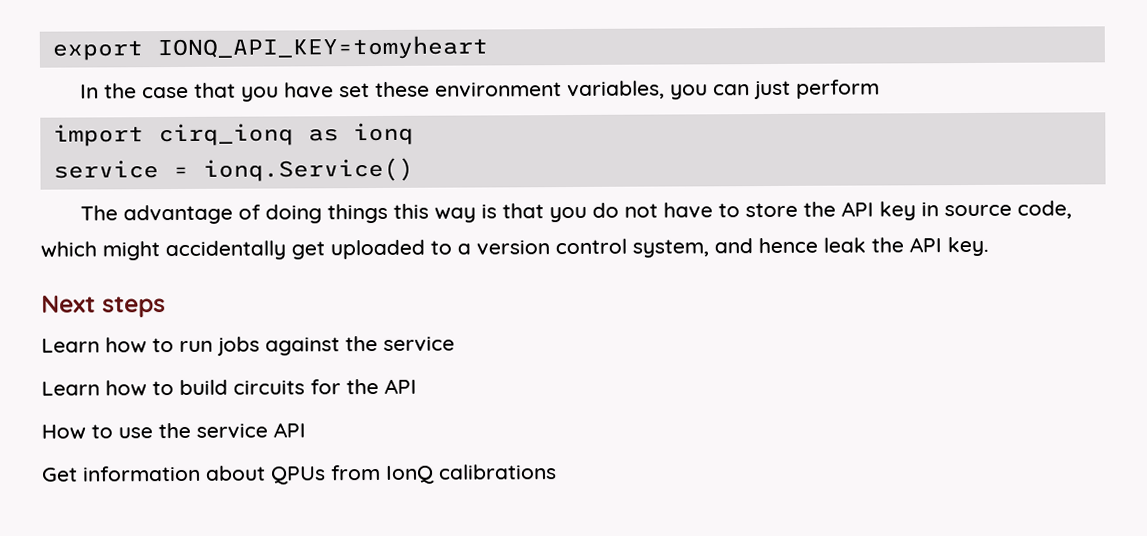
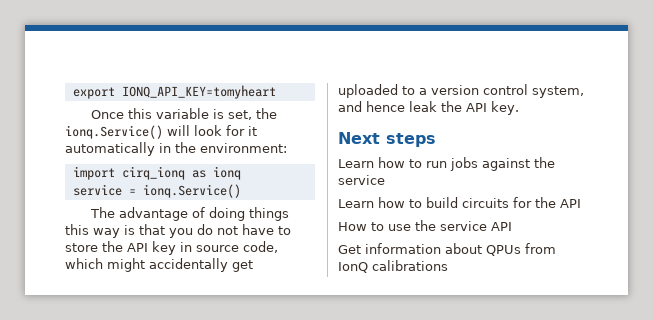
- In the case that you have set these environment variables, you can just perform
+ Once this variable is set, the ionq.Service() will look for it automatically in the environment:

